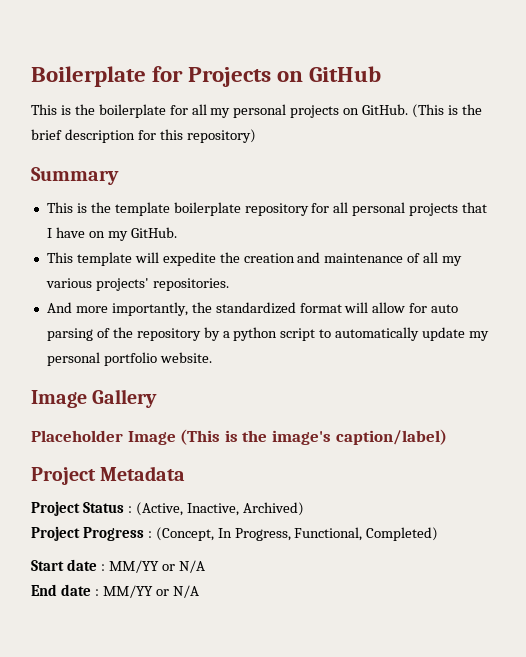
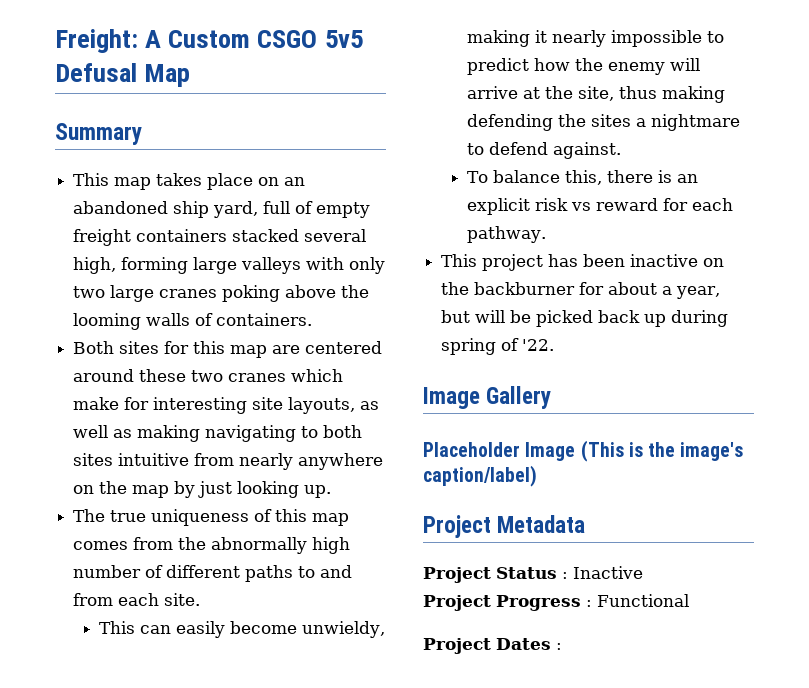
- Boilerplate for Projects on GitHub
- This is the boilerplate for all my personal projects on GitHub. (This is the brief description for this repository)
+ Freight: A Custom CSGO 5v5 Defusal Map
  Summary
- This is the template boilerplate repository for all personal projects that I have on my GitHub.
- This template will expedite the creation and maintenance of all my various projects' repositories.
- And more importantly, the standardized format will allow for auto parsing of the repository by a python script to automatically update my personal portfolio website.
+ This map takes place on an abandoned ship yard, full of empty freight containers stacked several high, forming large valleys with only two large cranes poking above the looming walls of containers.
+ Both sites for this map are centered around these two cranes which make for interesting site layouts, as well as making navigating to both sites intuitive from nearly anywhere on the map by just looking up.
+ The true uniqueness of this map comes from the abnormally high number of different paths to and from each site.
+ This can easily become unwieldy, making it nearly impossible to predict how the enemy will arrive at the site, thus making defending the sites a nightmare to defend against.
+ To balance this, there is an explicit risk vs reward for each pathway.
+ This project has been inactive on the backburner for about a year, but will be picked back up during spring of '22.
- Project Status : (Active, Inactive, Archived)
+ Project Status : Inactive
- Project Progress : (Concept, In Progress, Functional, Completed)
- Start date : MM/YY or N/A
- End date : MM/YY or N/A
+ Project Progress : Functional
+ Project Dates :

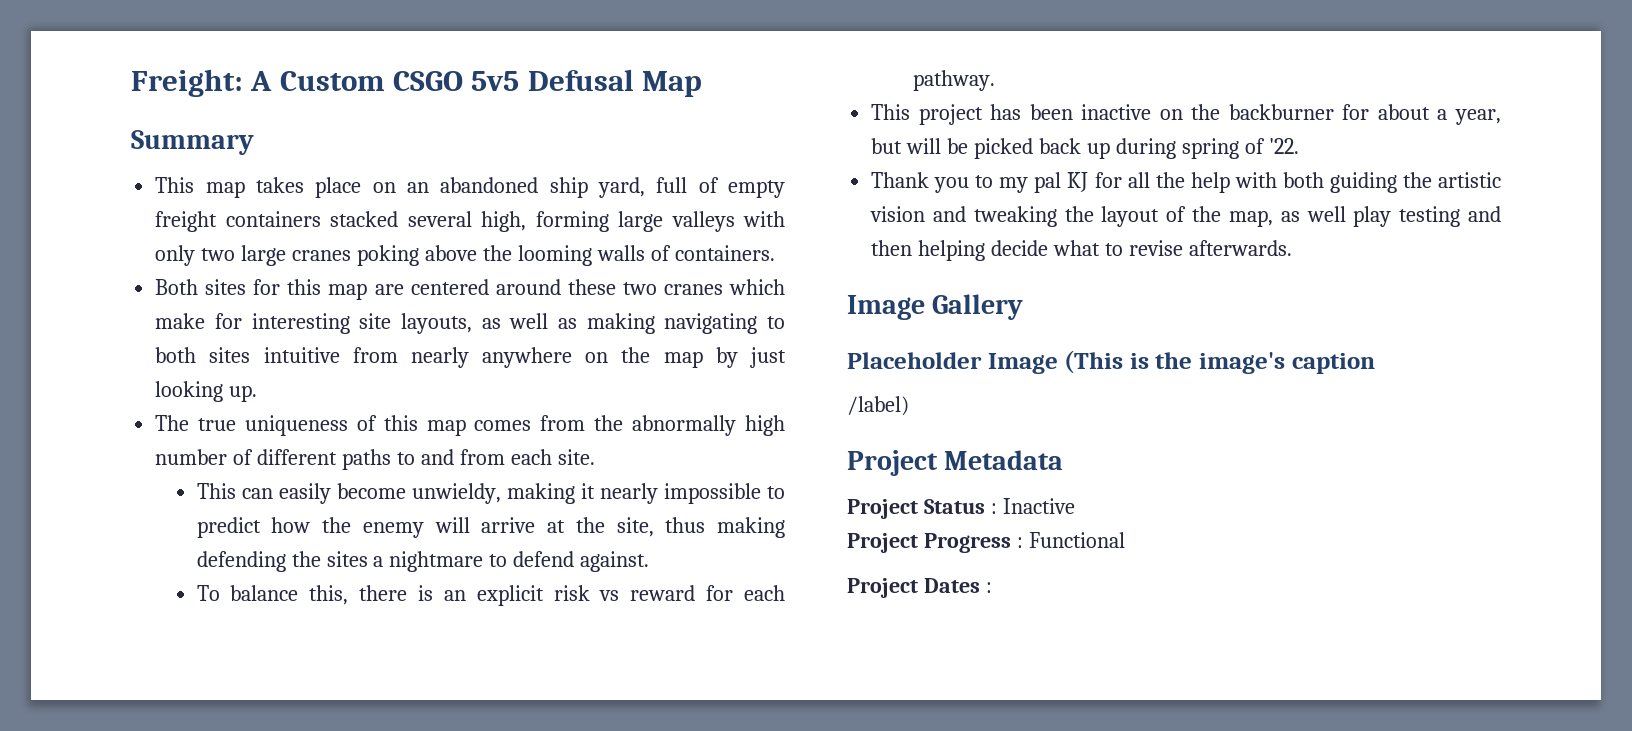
+ Thank you to my pal KJ for all the help with both guiding the artistic vision and tweaking the layout of the map, as well play testing and then helping decide what to revise afterwards.
- Placeholder Image (This is the image's caption/label)
+ Placeholder Image (This is the image's caption
+ /label)

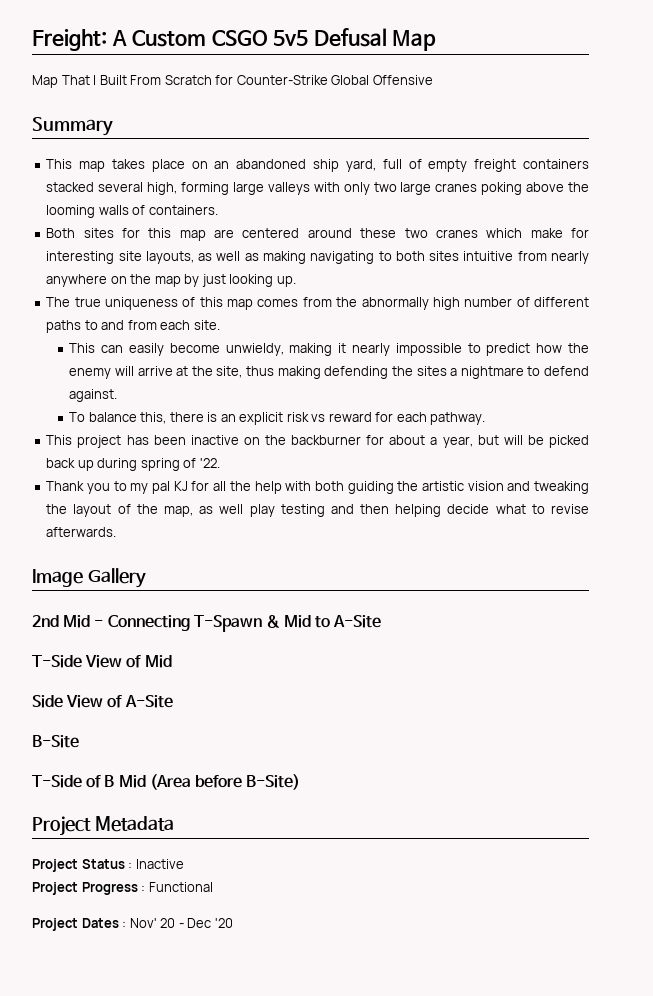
+ Map That I Built From Scratch for Counter-Strike Global Offensive
- Placeholder Image (This is the image's caption
- /label)
+ 2nd Mid - Connecting T-Spawn & Mid to A-Site
+ T-Side View of Mid
+ Side View of A-Site
+ B-Site
+ T-Side of B Mid (Area before B-Site)
- Project Dates :
+ Project Dates : Nov' 20 - Dec '20

